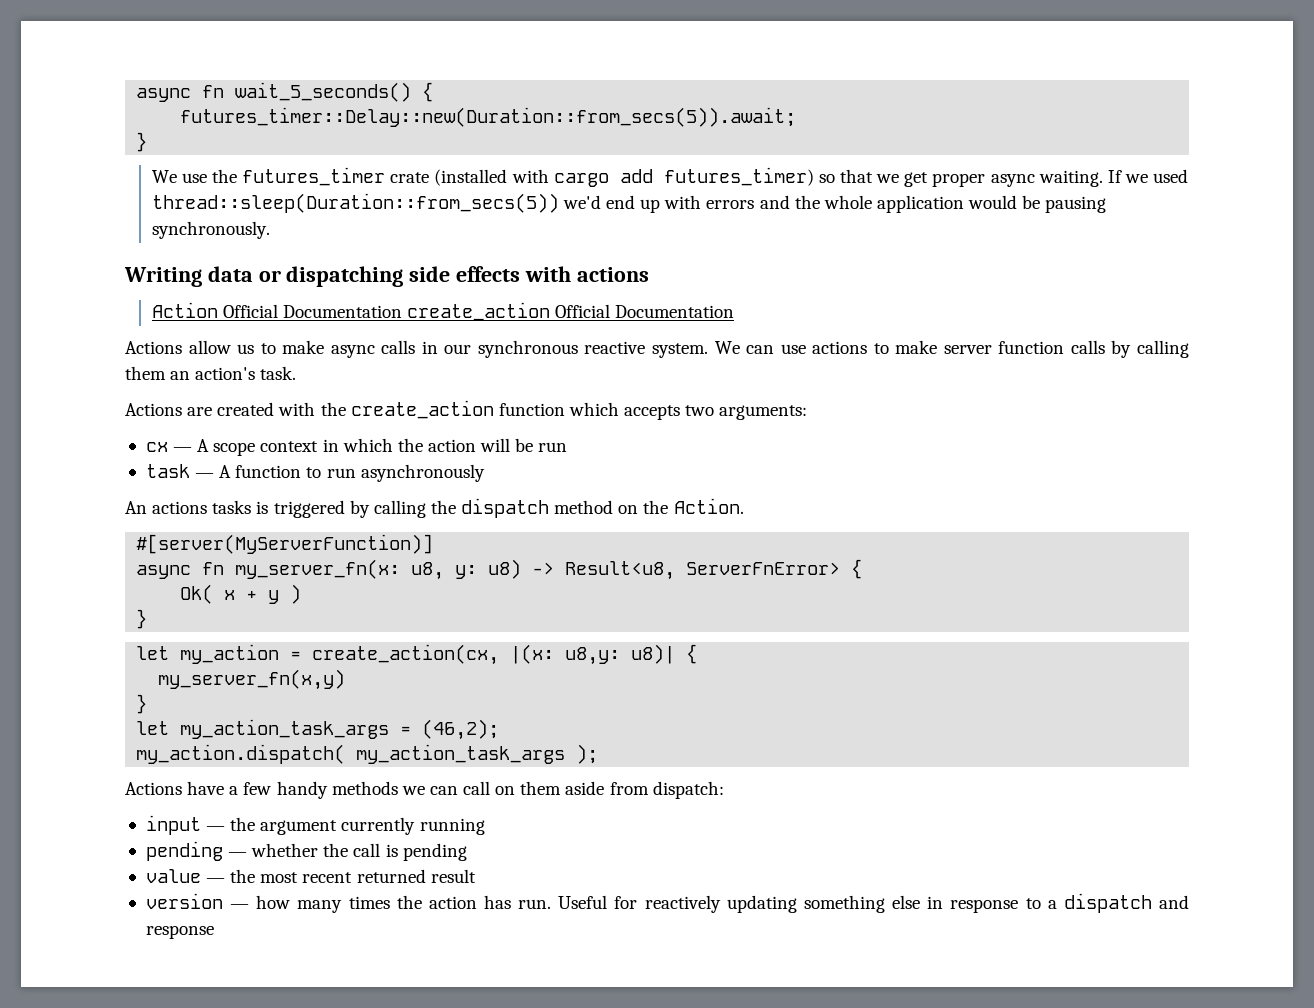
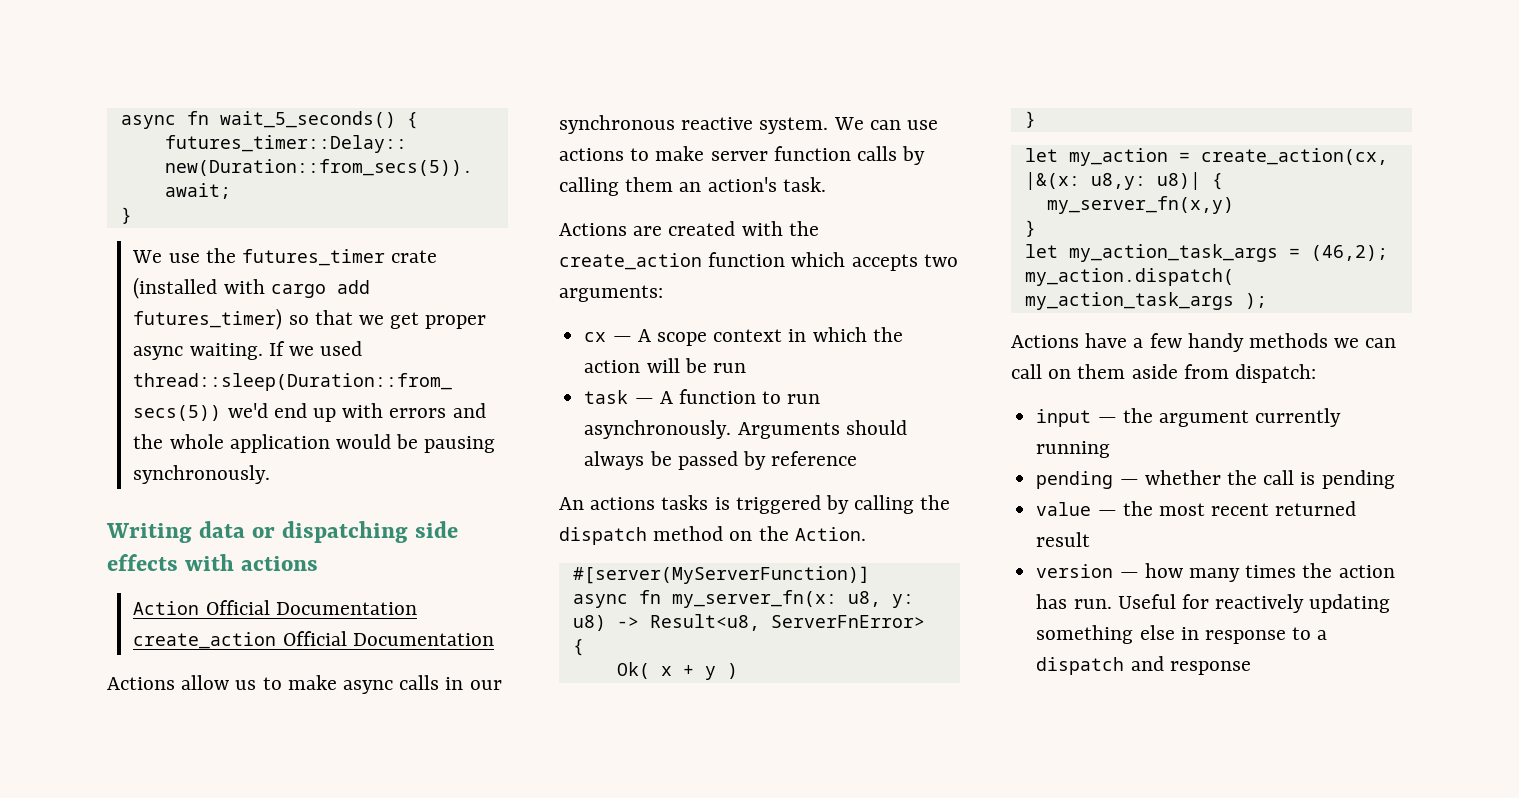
- task — A function to run asynchronously
+ task — A function to run asynchronously. Arguments should always be passed by reference
- let my_action = create_action(cx, |(x: u8,y: u8)| {
+ let my_action = create_action(cx, |&(x: u8,y: u8)| {

